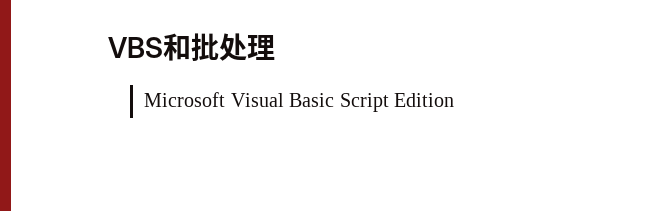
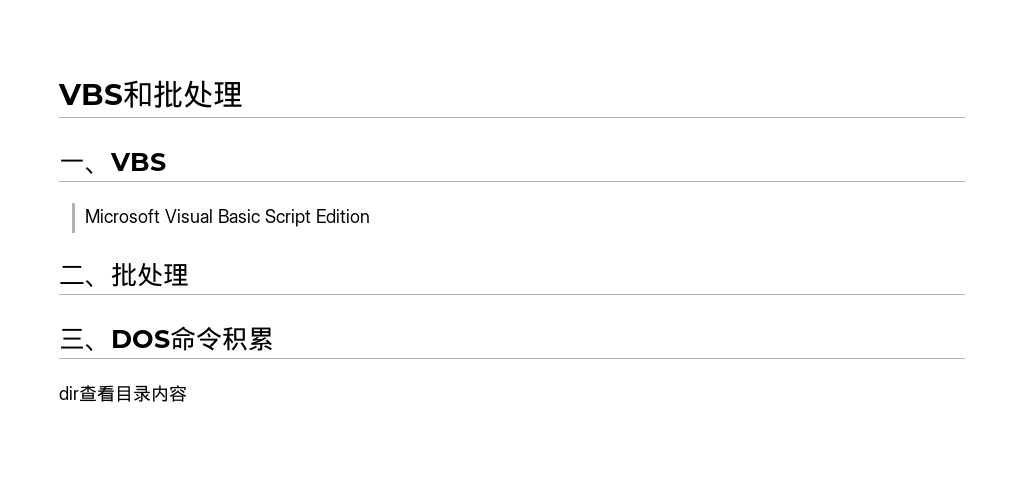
+ 一、VBS
+ 二、批处理
+ 三、DOS命令积累
+ dir查看目录内容

